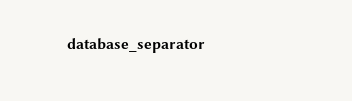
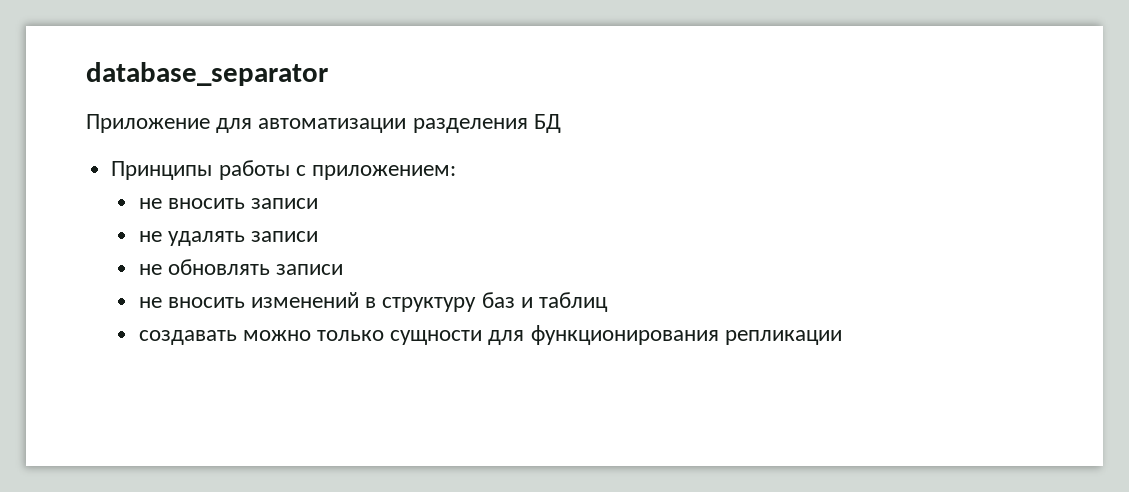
+ Приложение для автоматизации разделения БД
+ Принципы работы с приложением:
+ не вносить записи
+ не удалять записи
+ не обновлять записи
+ не вносить изменений в структуру баз и таблиц
+ создавать можно только сущности для функционирования репликации

